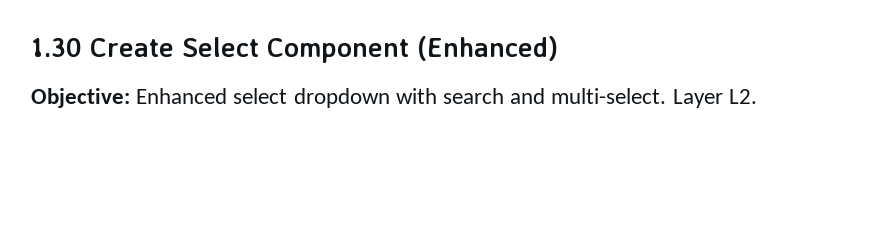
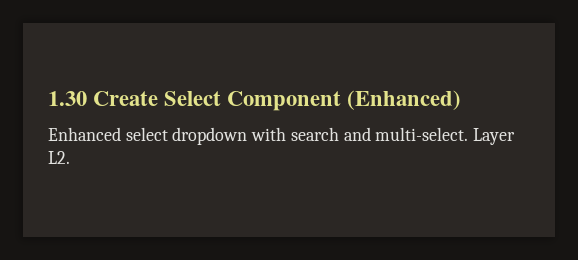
- Objective: Enhanced select dropdown with search and multi-select.
+ Enhanced select dropdown with search and multi-select.

